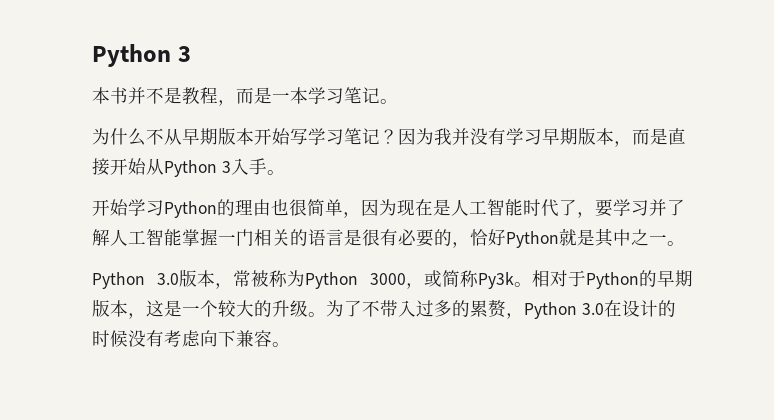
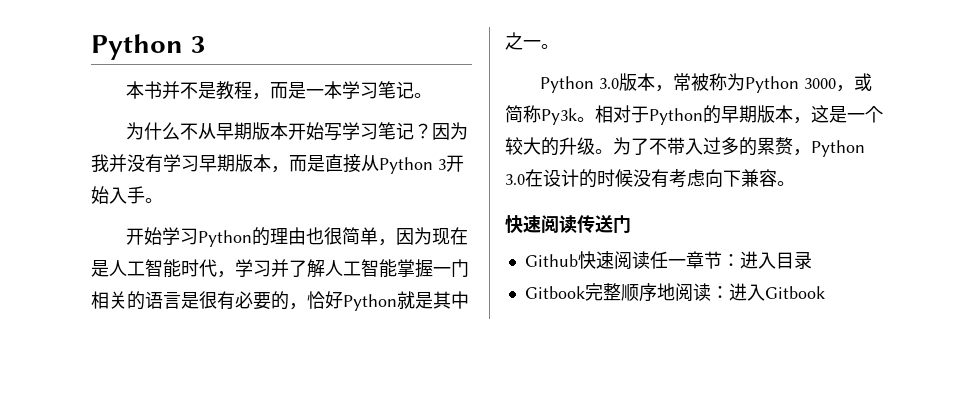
- 因为我并没有学习早期版本，而是直接开始从Python 3入手。
+ 因为我并没有学习早期版本，而是直接从Python 3开始入手。
- 开始学习Python的理由也很简单，因为现在是人工智能时代了，要学习并了解人工智能掌握一门相关的语言是很有必要的，恰好Python就是其中之一。
+ 开始学习Python的理由也很简单，因为现在是人工智能时代，学习并了解人工智能掌握一门相关的语言是很有必要的，恰好Python就是其中之一。
+ 快速阅读传送门
+ Github快速阅读任一章节：进入目录
+ Gitbook完整顺序地阅读：进入Gitbook

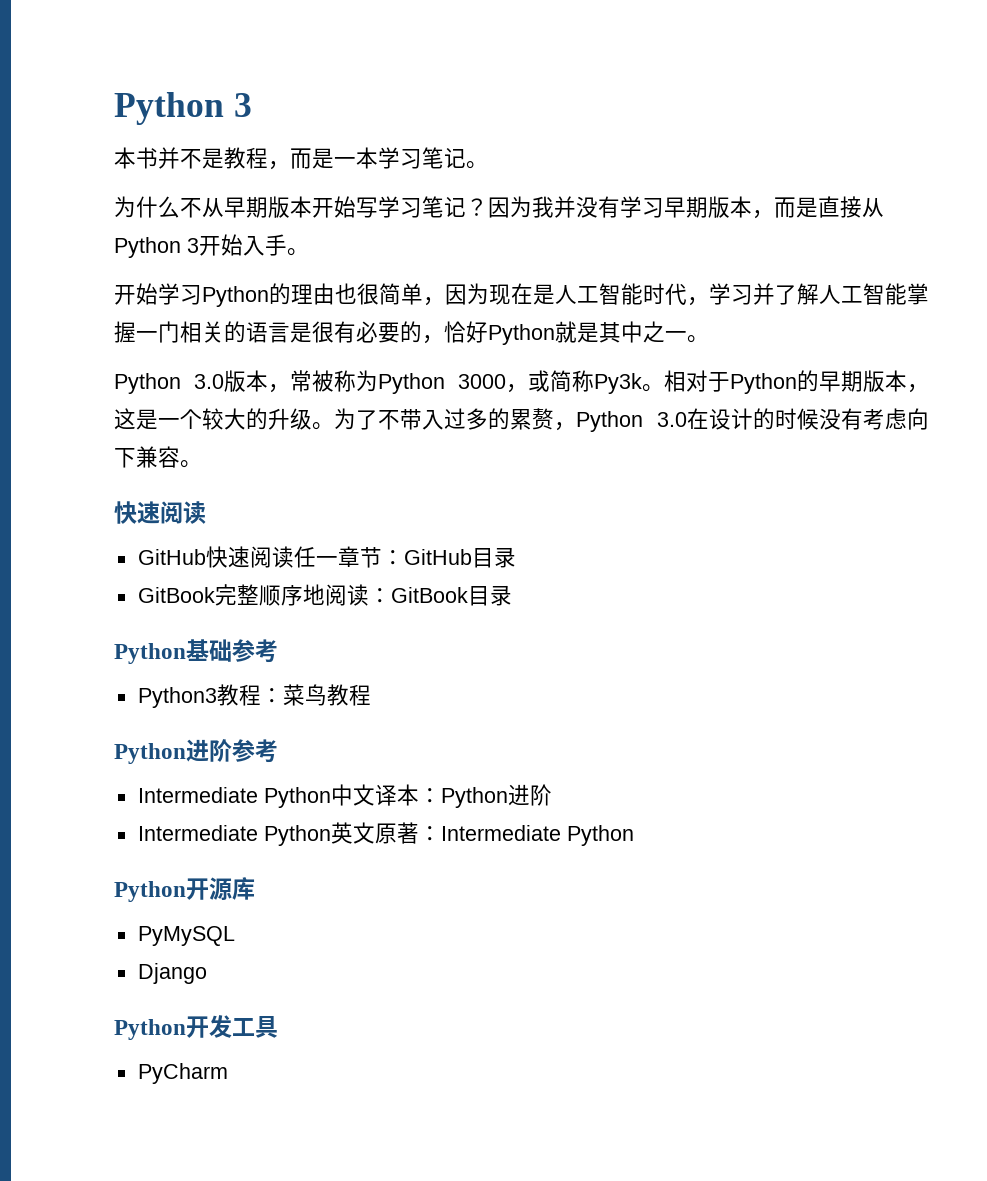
  为了不带入过多的累赘，Python 3.0在设计的时候没有考虑向下兼容。
- 快速阅读传送门
- Github快速阅读任一章节：进入目录
- Gitbook完整顺序地阅读：进入Gitbook
+ 快速阅读
+ GitHub快速阅读任一章节：GitHub目录
+ GitBook完整顺序地阅读：GitBook目录
+ Python基础参考
+ Python3教程：菜鸟教程
+ Python进阶参考
+ Intermediate Python中文译本：Python进阶
+ Intermediate Python英文原著：Intermediate Python
+ Python开源库
+ PyMySQL
+ Django
+ Python开发工具
+ PyCharm

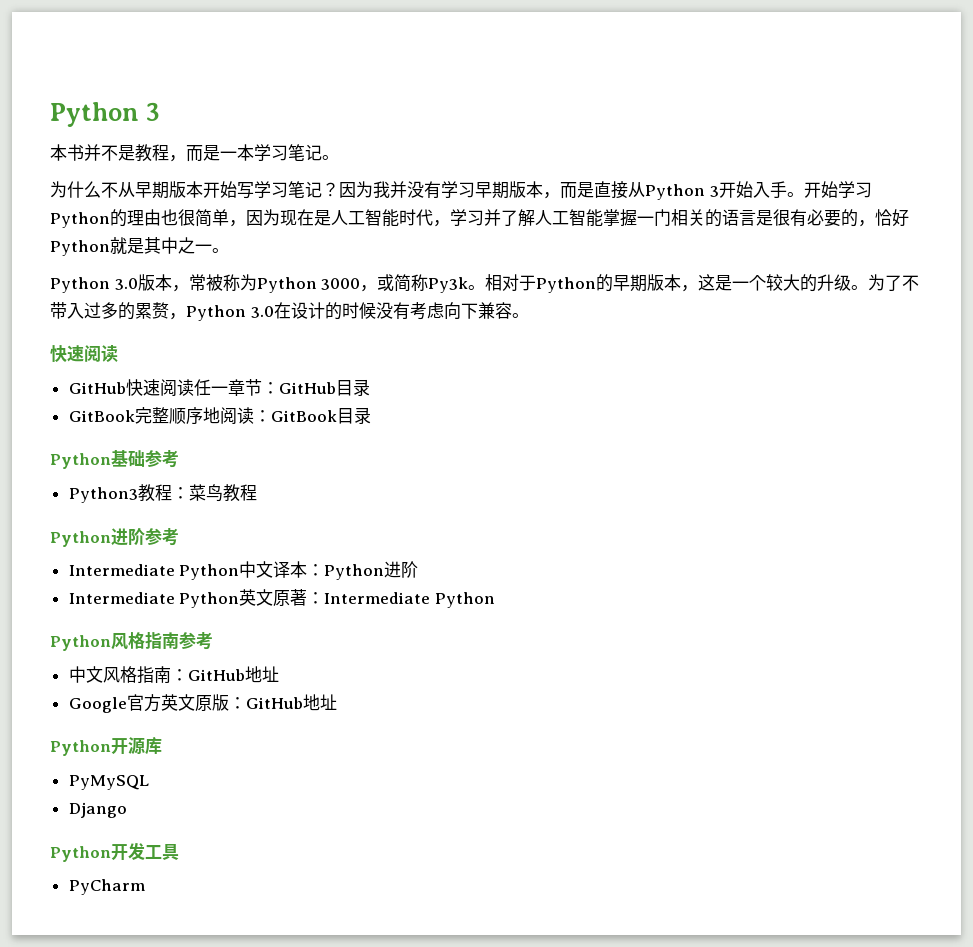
- 因为我并没有学习早期版本，而是直接从Python 3开始入手。
- 开始学习Python的理由也很简单，因为现在是人工智能时代，学习并了解人工智能掌握一门相关的语言是很有必要的，恰好Python就是其中之一。
+ 因为我并没有学习早期版本，而是直接从Python 3开始入手。开始学习Python的理由也很简单，因为现在是人工智能时代，学习并了解人工智能掌握一门相关的语言是很有必要的，恰好Python就是其中之一。
+ Python风格指南参考
+ 中文风格指南：GitHub地址
+ Google官方英文原版：GitHub地址

